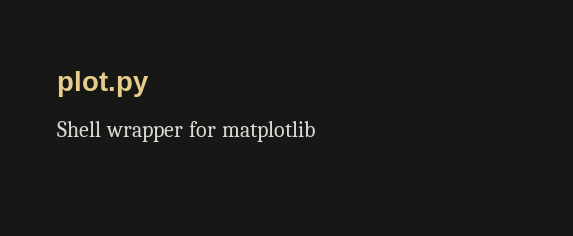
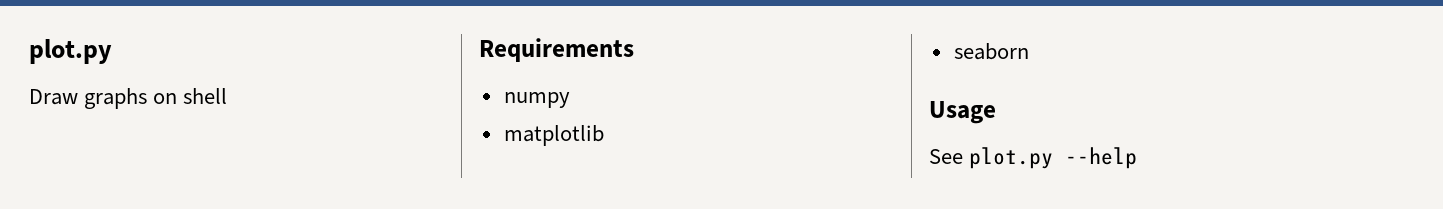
- Shell wrapper for matplotlib
+ Draw graphs on shell
+ Requirements
+ numpy
+ matplotlib
+ seaborn
+ Usage
+ See plot.py --help

